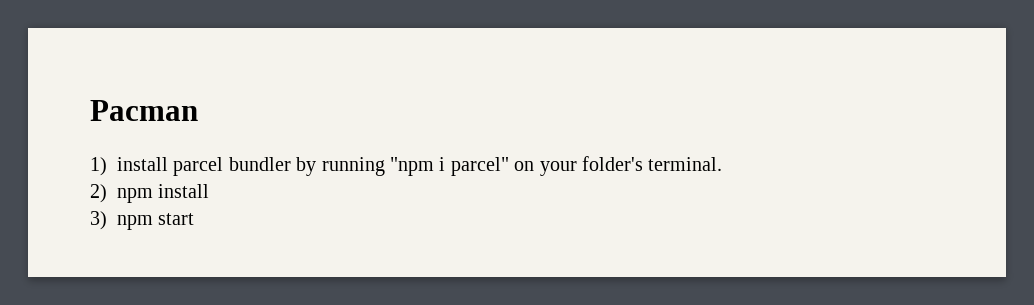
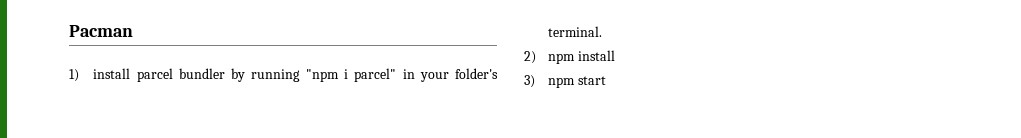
- 1) install parcel bundler by running "npm i parcel" on your folder's terminal.
+ 1) install parcel bundler by running "npm i parcel" in your folder's terminal.

